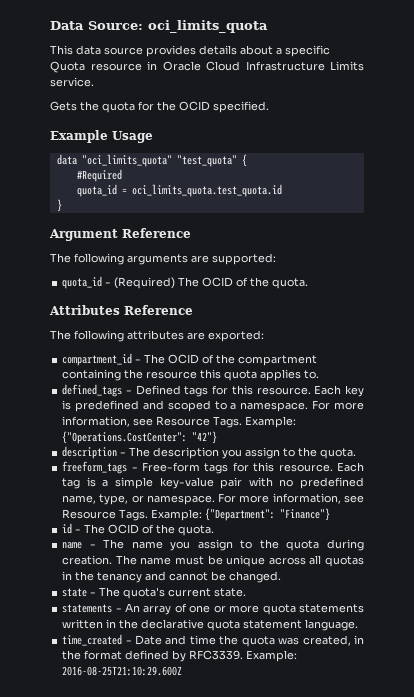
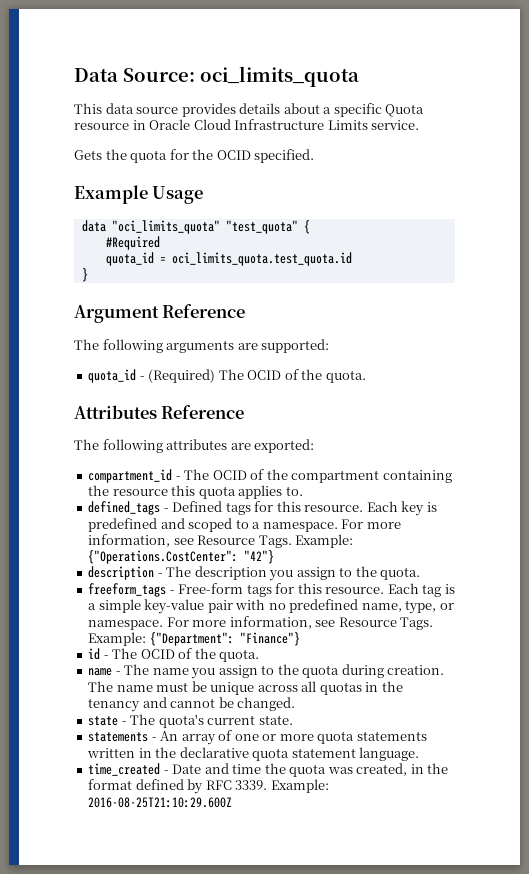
- time_created - Date and time the quota was created, in the format defined by RFC3339.
+ time_created - Date and time the quota was created, in the format defined by RFC 3339.

